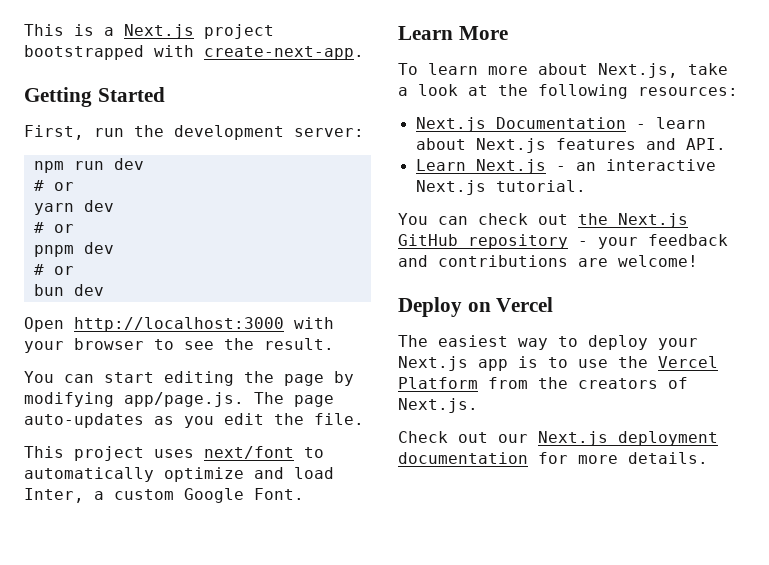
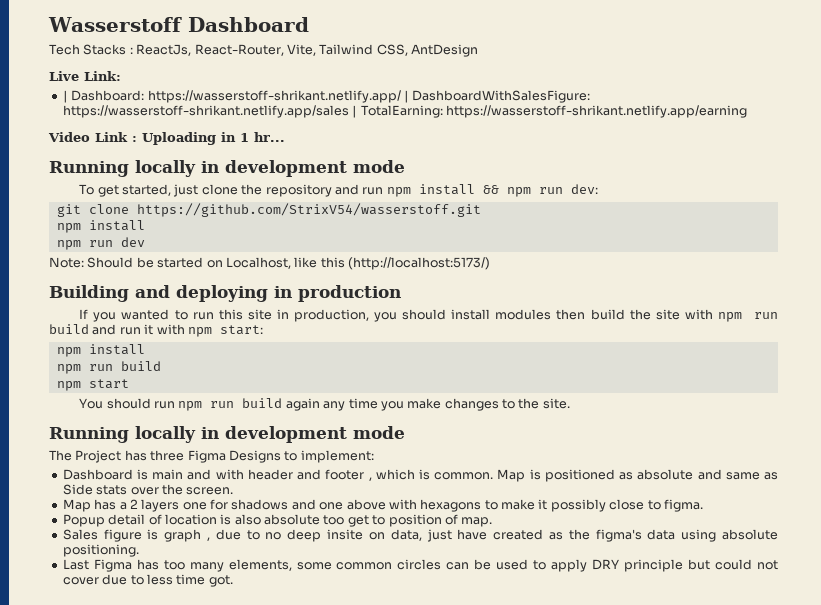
- This is a Next.js project bootstrapped with create-next-app.
- Getting Started
- First, run the development server:
+ Wasserstoff Dashboard
+ Tech Stacks : ReactJs, React-Router, Vite, Tailwind CSS, AntDesign
+ Live Link:
+ | Dashboard: https://wasserstoff-shrikant.netlify.app/ | DashboardWithSalesFigure: https://wasserstoff-shrikant.netlify.app/sales | TotalEarning: https://wasserstoff-shrikant.netlify.app/earning
+ Video Link : Uploading in 1 hr...
+ Running locally in development mode
+ To get started, just clone the repository and run npm install && npm run dev:
+ git clone https://github.com/StrixV54/wasserstoff.git
+ npm install
  npm run dev
- # or
- yarn dev
- # or
- pnpm dev
- # or
- bun dev
- Open http://localhost:3000 with your browser to see the result.
- You can start editing the page by modifying app/page.js. The page auto-updates as you edit the file.
- This project uses next/font to automatically optimize and load Inter, a custom Google Font.
- Learn More
- To learn more about Next.js, take a look at the following resources:
- Next.js Documentation - learn about Next.js features and API.
- Learn Next.js - an interactive Next.js tutorial.
- You can check out the Next.js GitHub repository - your feedback and contributions are welcome!
- Deploy on Vercel
- The easiest way to deploy your Next.js app is to use the Vercel Platform from the creators of Next.js.
- Check out our Next.js deployment documentation for more details.
+ Note: Should be started on Localhost, like this (http://localhost:5173/)
+ Building and deploying in production
+ If you wanted to run this site in production, you should install modules then build the site with npm run build and run it with npm start:
+ npm install
+ npm run build
+ npm start
+ You should run npm run build again any time you make changes to the site.
+ Running locally in development mode
+ The Project has three Figma Designs to implement:
+ Dashboard is main and with header and footer , which is common. Map is positioned as absolute and same as Side stats over the screen.
+ Map has a 2 layers one for shadows and one above with hexagons to make it possibly close to figma.
+ Popup detail of location is also absolute too get to position of map.
+ Sales figure is graph , due to no deep insite on data, just have created as the figma's data using absolute positioning.
+ Last Figma has too many elements, some common circles can be used to apply DRY principle but could not cover due to less time got.

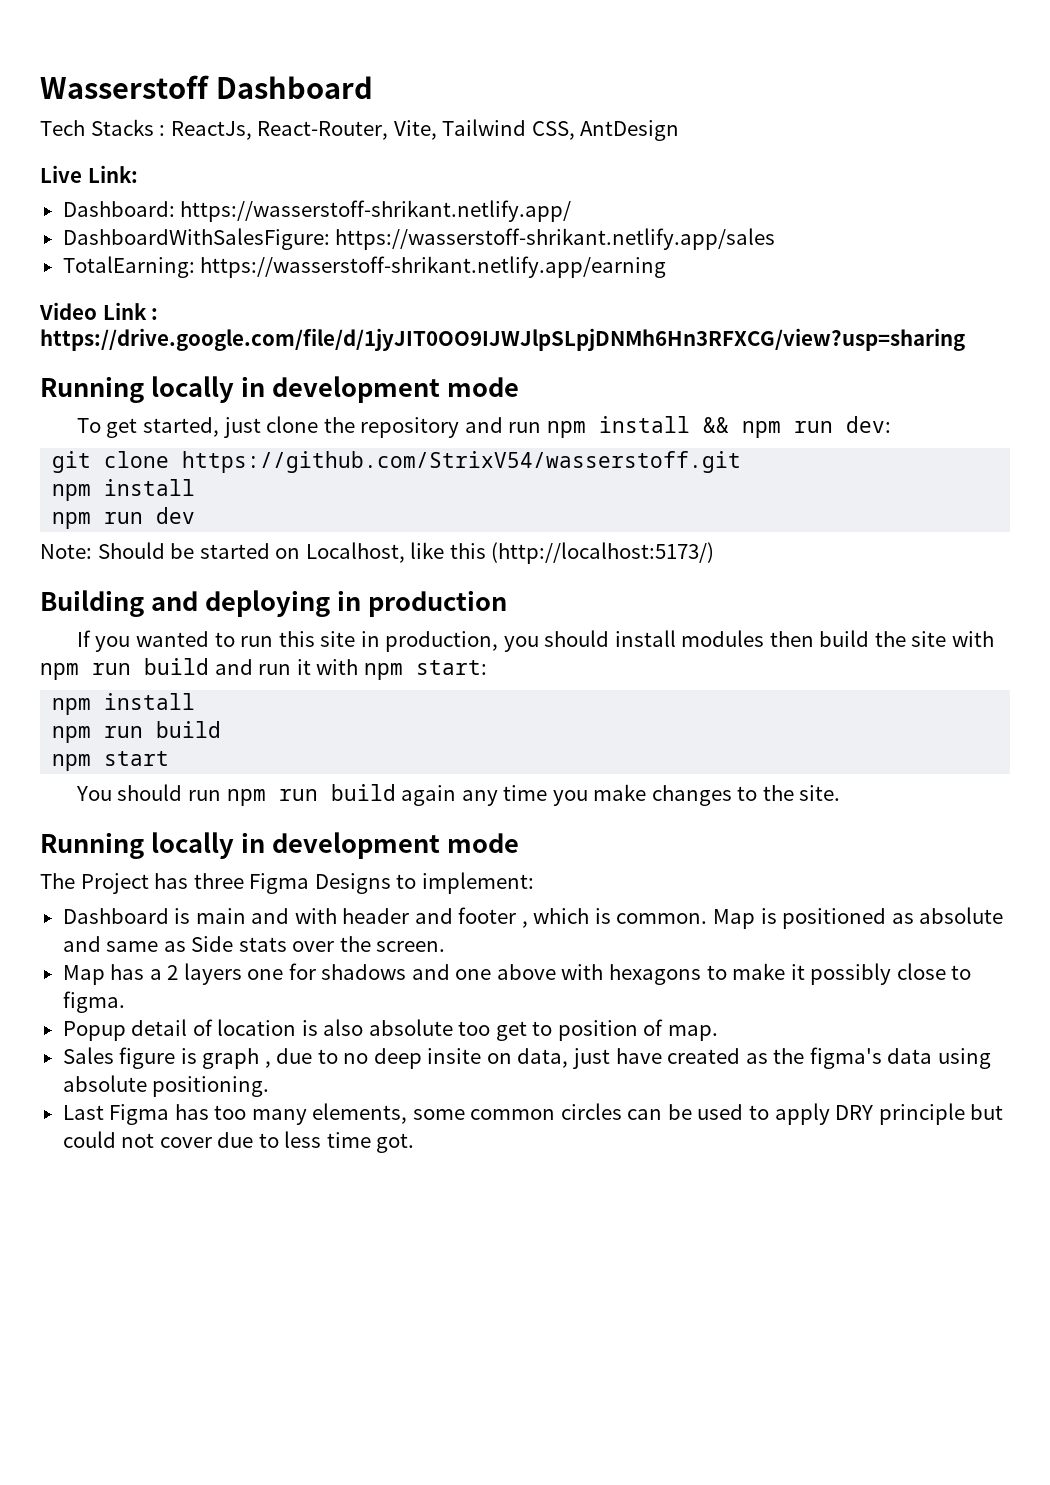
- | Dashboard: https://wasserstoff-shrikant.netlify.app/ | DashboardWithSalesFigure: https://wasserstoff-shrikant.netlify.app/sales | TotalEarning: https://wasserstoff-shrikant.netlify.app/earning
+ Dashboard: https://wasserstoff-shrikant.netlify.app/
+ DashboardWithSalesFigure: https://wasserstoff-shrikant.netlify.app/sales
+ TotalEarning: https://wasserstoff-shrikant.netlify.app/earning
- Video Link : Uploading in 1 hr...
+ Video Link : https://drive.google.com/file/d/1jyJIT0OO9IJWJlpSLpjDNMh6Hn3RFXCG/view?usp=sharing

